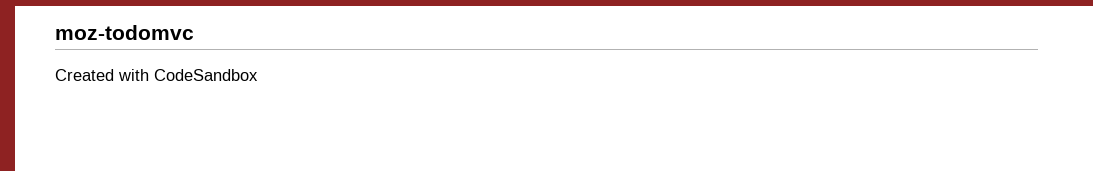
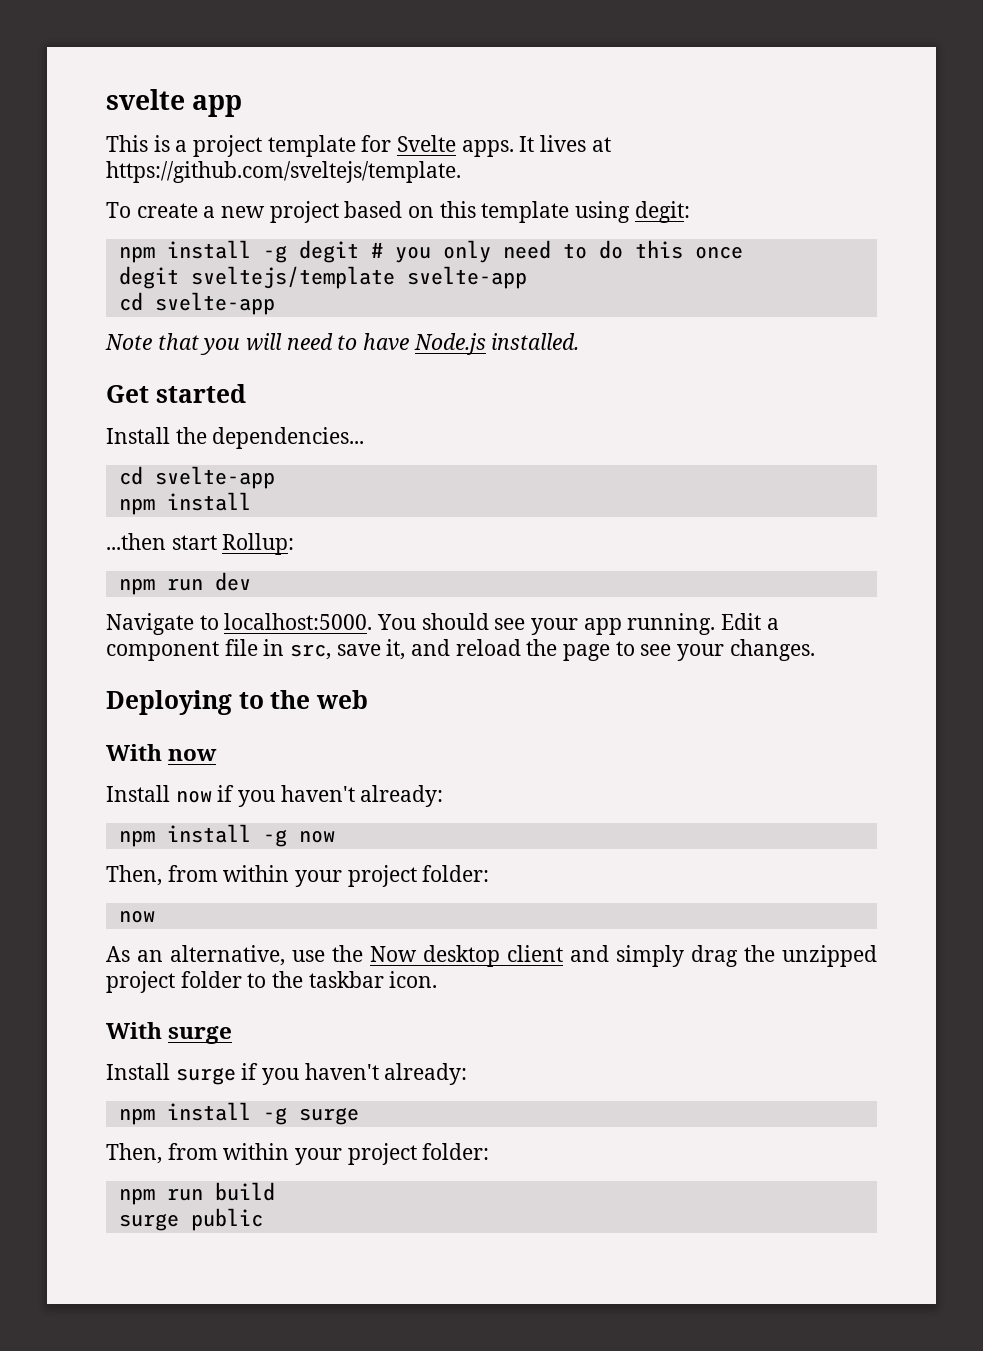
- moz-todomvc
- Created with CodeSandbox
+ svelte app
+ This is a project template for Svelte apps. It lives at https://github.com/sveltejs/template.
+ To create a new project based on this template using degit:
+ npm install -g degit # you only need to do this once
+ degit sveltejs/template svelte-app
+ cd svelte-app
+ Note that you will need to have Node.js installed.
+ Get started
+ Install the dependencies...
+ cd svelte-app
+ npm install
+ ...then start Rollup:
+ npm run dev
+ Navigate to localhost:5000. You should see your app running. Edit a component file in src, save it, and reload the page to see your changes.
+ Deploying to the web
+ With now
+ Install now if you haven't already:
+ npm install -g now
+ Then, from within your project folder:
+ now
+ As an alternative, use the Now desktop client and simply drag the unzipped project folder to the taskbar icon.
+ With surge
+ Install surge if you haven't already:
+ npm install -g surge
+ Then, from within your project folder:
+ npm run build
+ surge public

